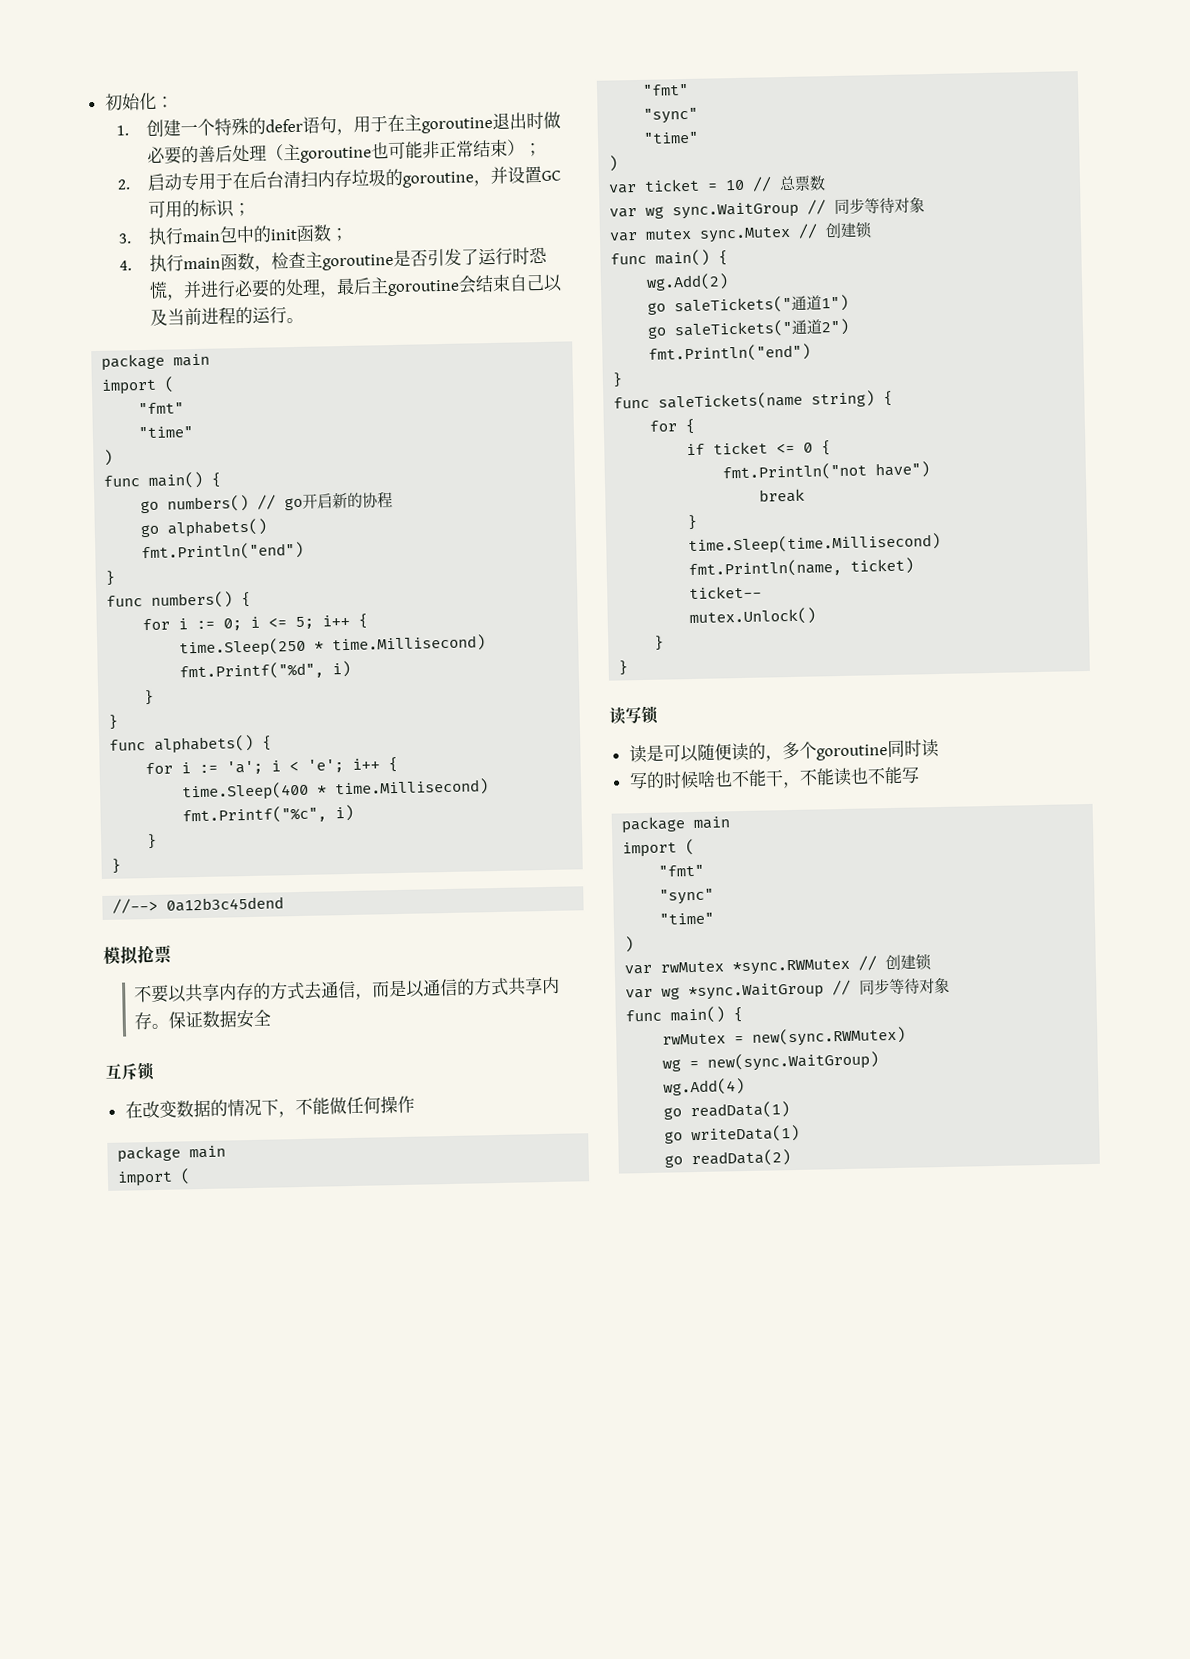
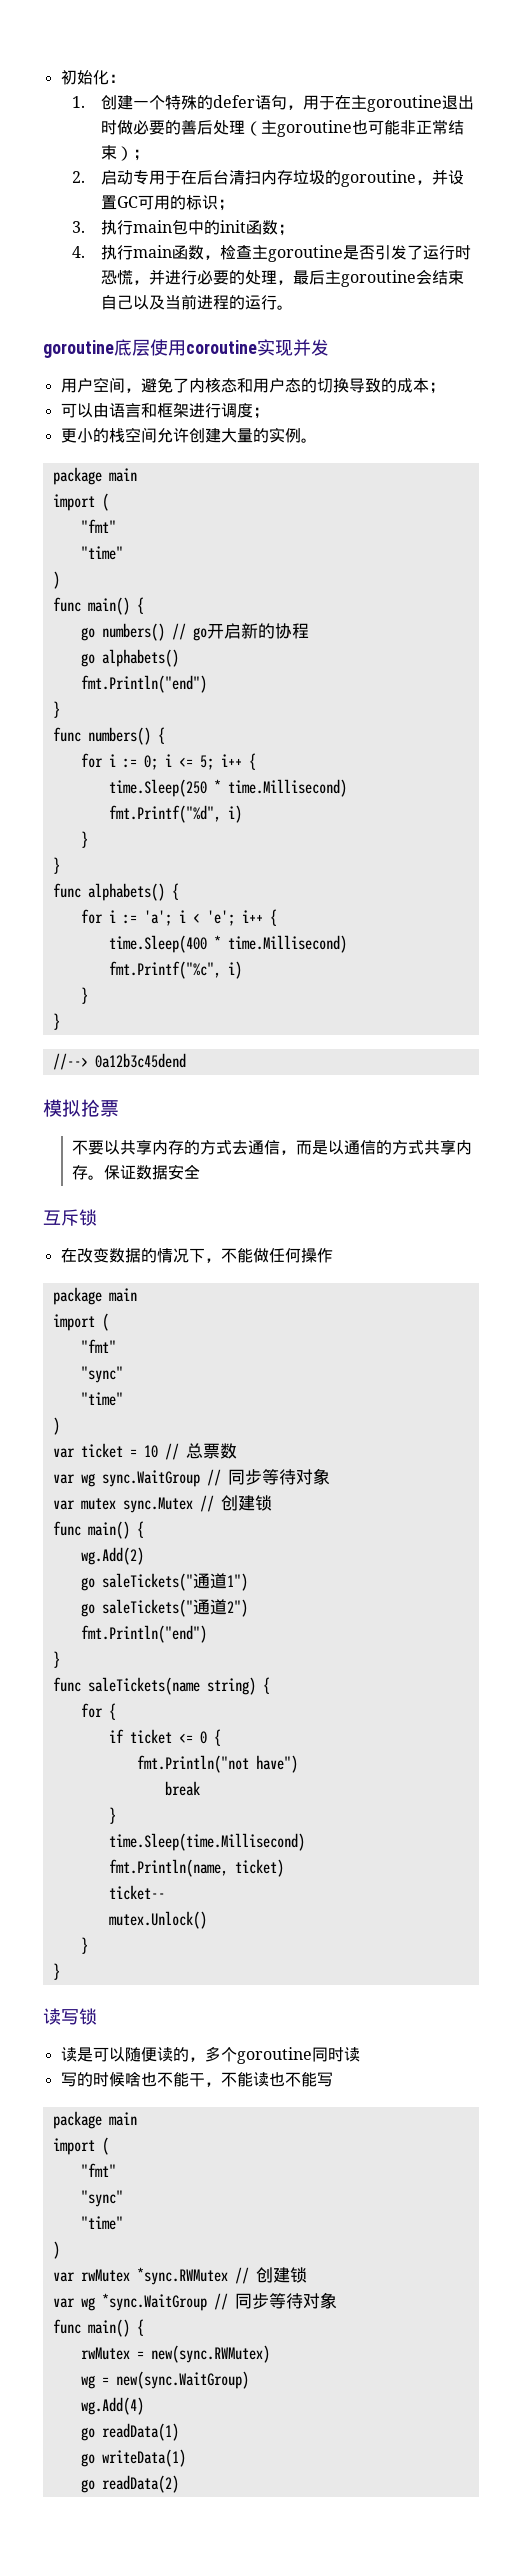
+ goroutine底层使用coroutine实现并发
+ 用户空间，避免了内核态和用户态的切换导致的成本；
+ 可以由语言和框架进行调度；
+ 更小的栈空间允许创建大量的实例。

